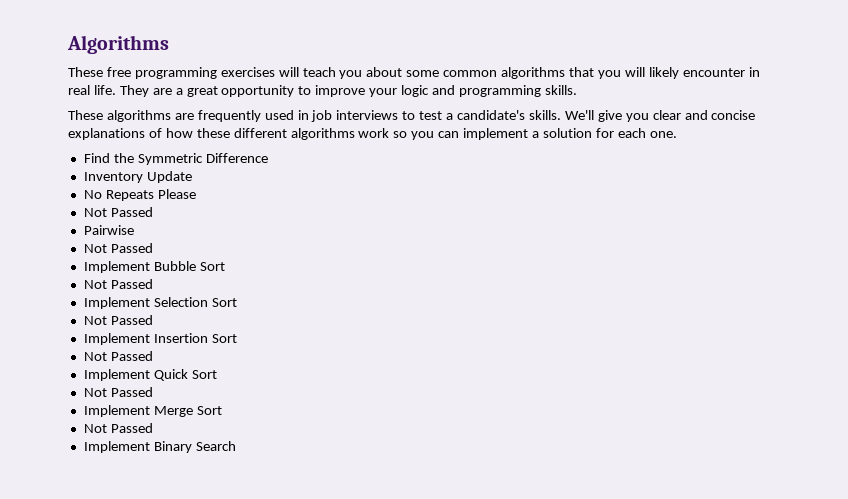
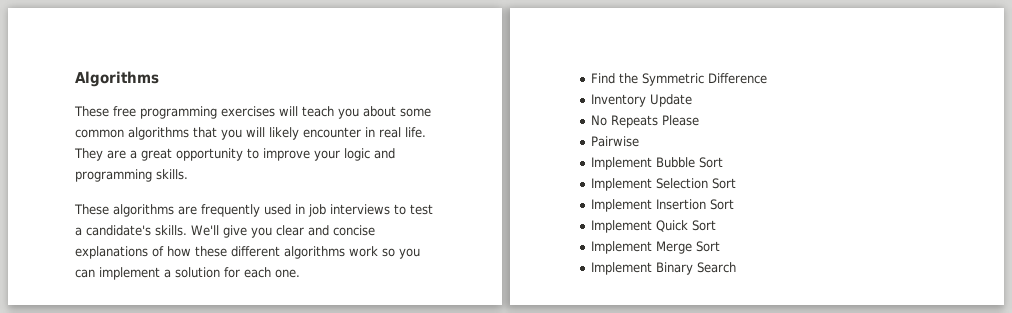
  No Repeats Please
- Not Passed
  Pairwise
- Not Passed
  Implement Bubble Sort
- Not Passed
  Implement Selection Sort
- Not Passed
  Implement Insertion Sort
- Not Passed
  Implement Quick Sort
- Not Passed
  Implement Merge Sort
- Not Passed

